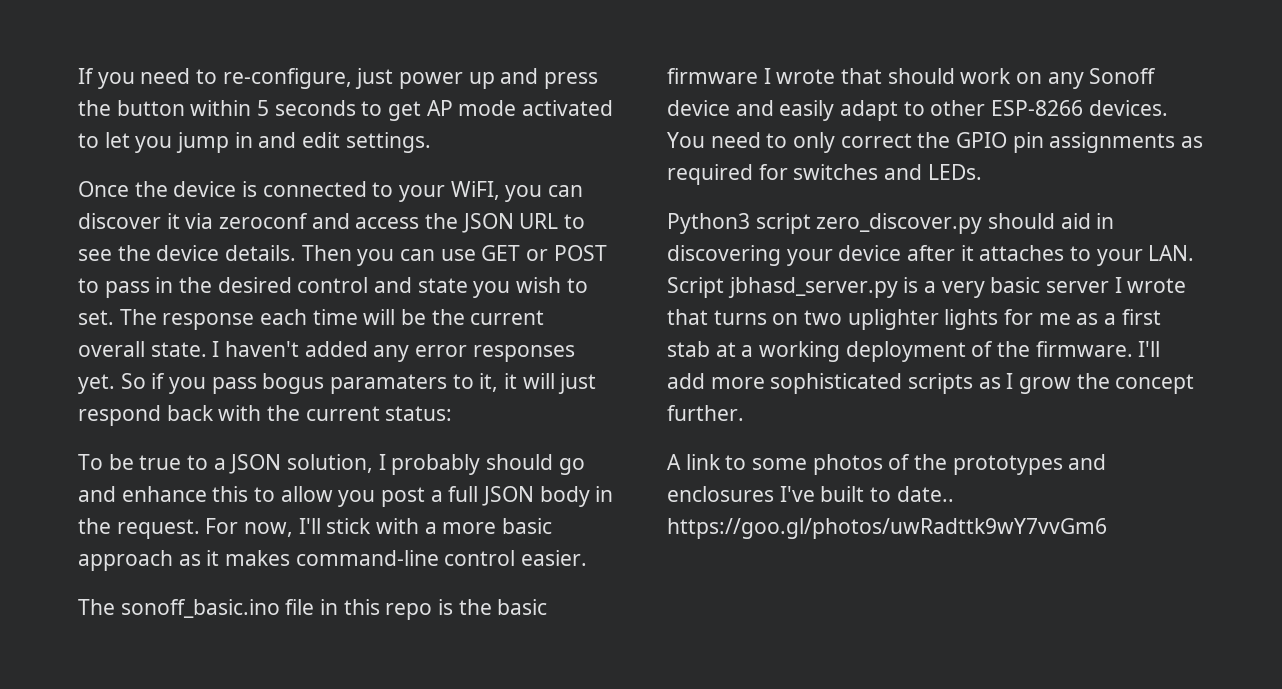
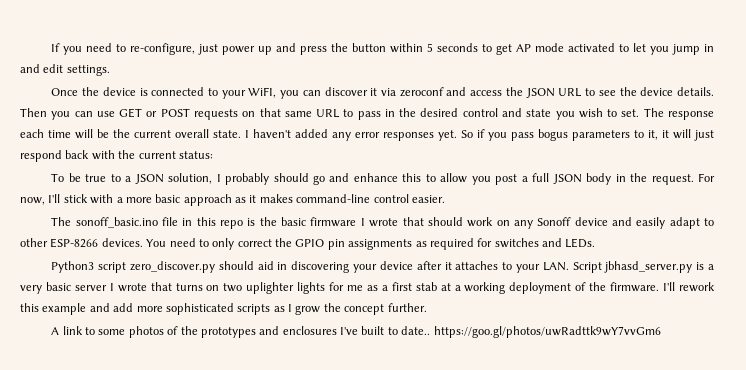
- Then you can use GET or POST to pass in the desired control and state you wish to set.
+ Then you can use GET or POST requests on that same URL to pass in the desired control and state you wish to set.
- So if you pass bogus paramaters to it, it will just respond back with the current status:
+ So if you pass bogus parameters to it, it will just respond back with the current status:
- I'll add more sophisticated scripts as I grow the concept further.
+ I'll rework this example and add more sophisticated scripts as I grow the concept further.

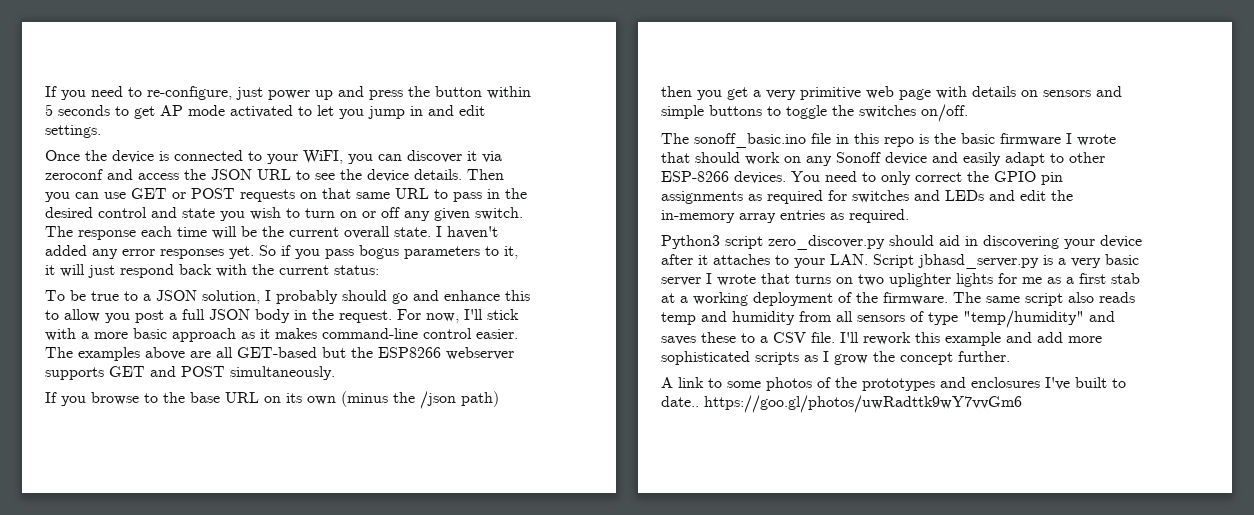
- Then you can use GET or POST requests on that same URL to pass in the desired control and state you wish to set.
+ Then you can use GET or POST requests on that same URL to pass in the desired control and state you wish to turn on or off any given switch.
+ The examples above are all GET-based but the ESP8266 webserver supports GET and POST simultaneously.
+ If you browse to the base URL on its own (minus the /json path) then you get a very primitive web page with details on sensors and simple buttons to toggle the switches on/off.
- You need to only correct the GPIO pin assignments as required for switches and LEDs.
+ You need to only correct the GPIO pin assignments as required for switches and LEDs and edit the in-memory array entries as required.
+ The same script also reads temp and humidity from all sensors of type "temp/humidity" and saves these to a CSV file.

